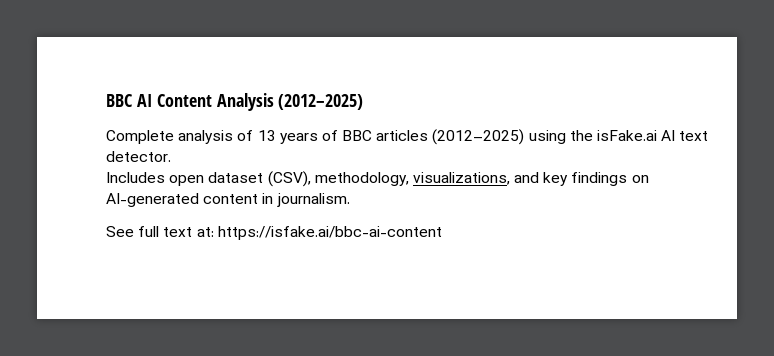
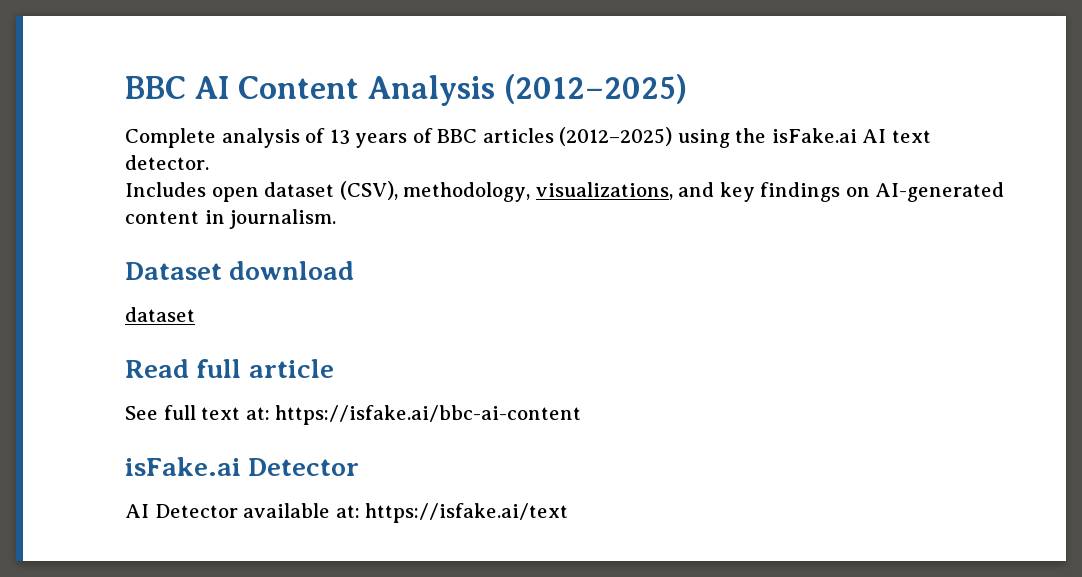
+ Dataset download
+ dataset
+ Read full article
+ isFake.ai Detector
+ AI Detector available at: https://isfake.ai/text

